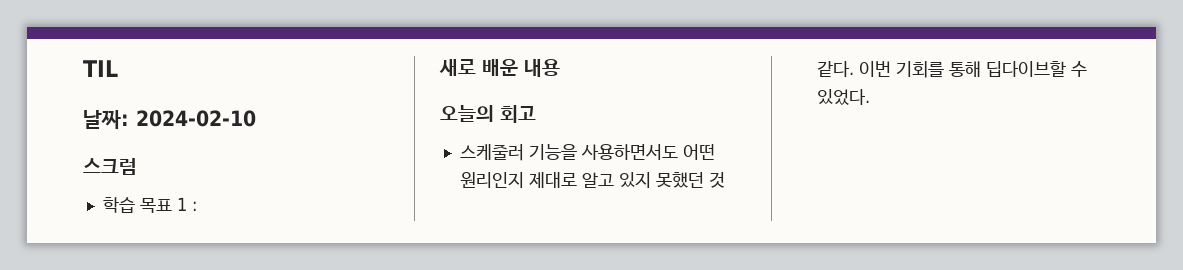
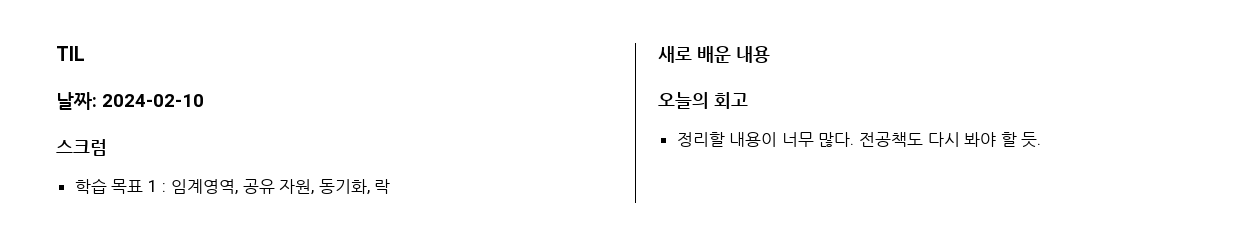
- 학습 목표 1 :
+ 학습 목표 1 : 임계영역, 공유 자원, 동기화, 락
- 스케줄러 기능을 사용하면서도 어떤 원리인지 제대로 알고 있지 못했던 것 같다. 이번 기회를 통해 딥다이브할 수 있었다.
+ 정리할 내용이 너무 많다. 전공책도 다시 봐야 할 듯.

